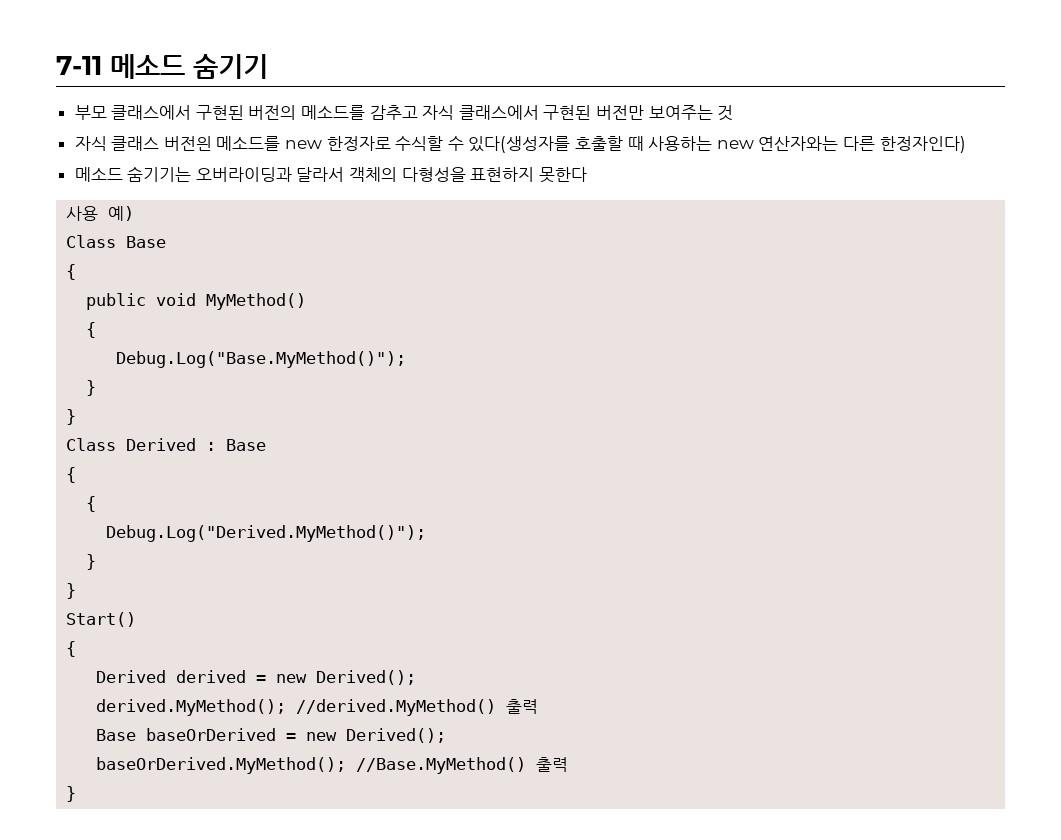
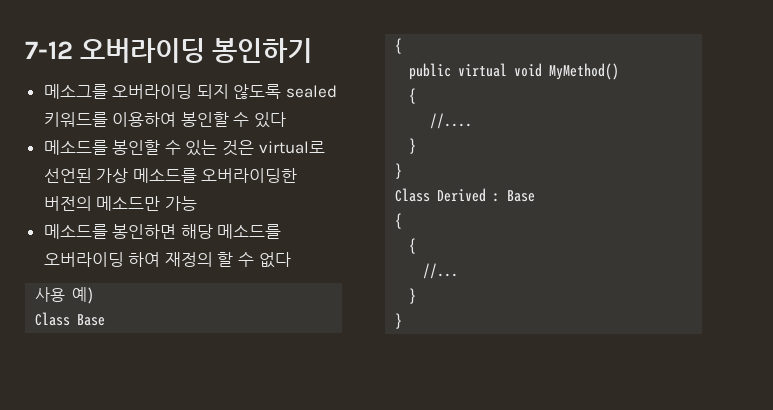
- 7-11 메소드 숨기기
- 부모 클래스에서 구현된 버전의 메소드를 감추고 자식 클래스에서 구현된 버전만 보여주는 것
- 자식 클래스 버전읜 메소드를 new 한정자로 수식할 수 있다(생성자를 호출할 때 사용하는 new 연산자와는 다른 한정자인다)
- 메소드 숨기기는 오버라이딩과 달라서 객체의 다형성을 표현하지 못한다
+ 7-12 오버라이딩 봉인하기
+ 메소그를 오버라이딩 되지 않도록 sealed 키워드를 이용하여 봉인할 수 있다
+ 메소드를 봉인할 수 있는 것은 virtual로 선언된 가상 메소드를 오버라이딩한 버전의 메소드만 가능
+ 메소드를 봉인하면 해당 메소드를 오버라이딩 하여 재정의 할 수 없다
- public void MyMethod()
+ public virtual void MyMethod()
- Debug.Log("Base.MyMethod()");
+ //....
- Debug.Log("Derived.MyMethod()");
+ //...
  }
- }
- Start()
- {
- Derived derived = new Derived();
- derived.MyMethod(); //derived.MyMethod() 출력
- Base baseOrDerived = new Derived();
- baseOrDerived.MyMethod(); //Base.MyMethod() 출력

